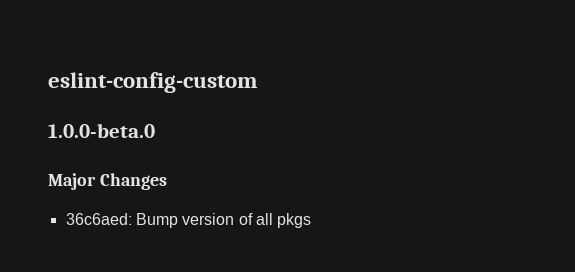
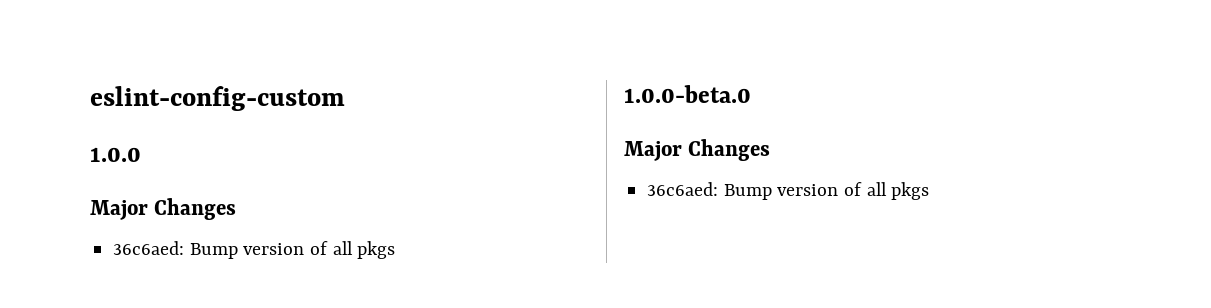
+ 1.0.0
+ Major Changes
+ 36c6aed: Bump version of all pkgs

